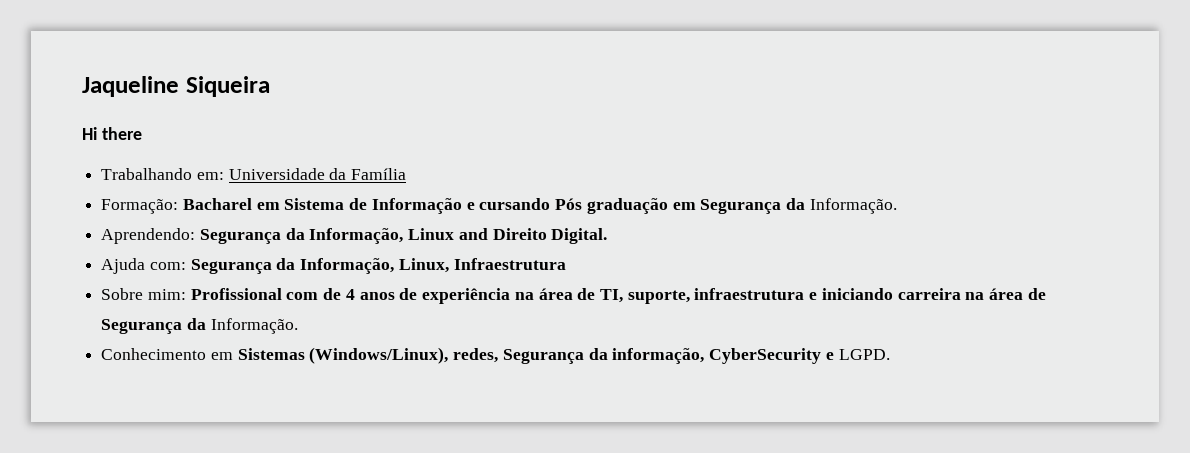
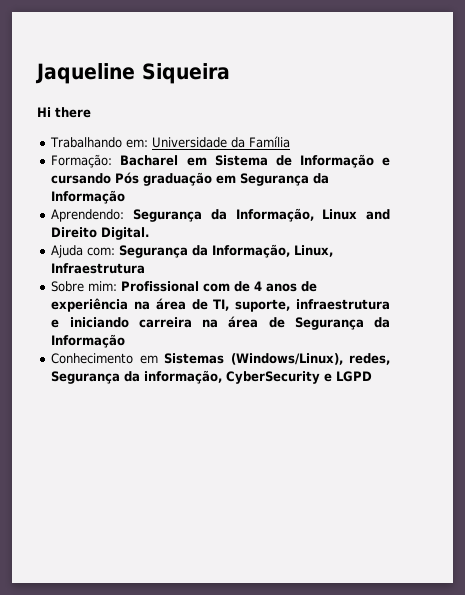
- Formação: Bacharel em Sistema de Informação e cursando Pós graduação em Segurança da Informação.
+ Formação: Bacharel em Sistema de Informação e cursando Pós graduação em Segurança da Informação
- Sobre mim: Profissional com de 4 anos de experiência na área de TI, suporte, infraestrutura e iniciando carreira na área de Segurança da Informação.
+ Sobre mim: Profissional com de 4 anos de experiência na área de TI, suporte, infraestrutura e iniciando carreira na área de Segurança da Informação
- Conhecimento em Sistemas (Windows/Linux), redes, Segurança da informação, CyberSecurity e LGPD.
+ Conhecimento em Sistemas (Windows/Linux), redes, Segurança da informação, CyberSecurity e LGPD

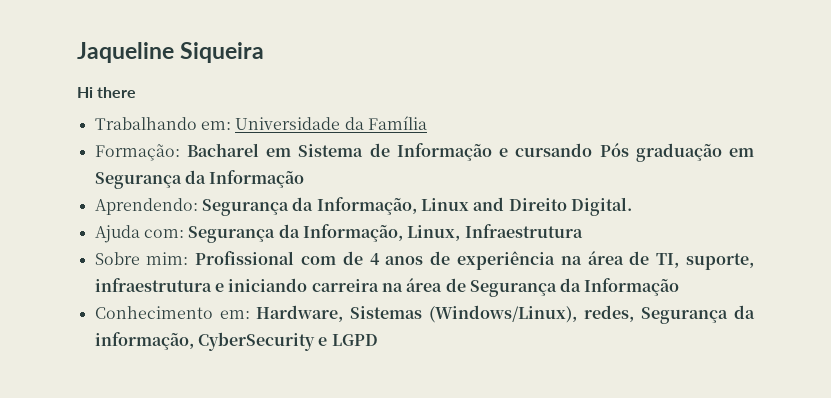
- Conhecimento em Sistemas (Windows/Linux), redes, Segurança da informação, CyberSecurity e LGPD
+ Conhecimento em: Hardware, Sistemas (Windows/Linux), redes, Segurança da informação, CyberSecurity e LGPD

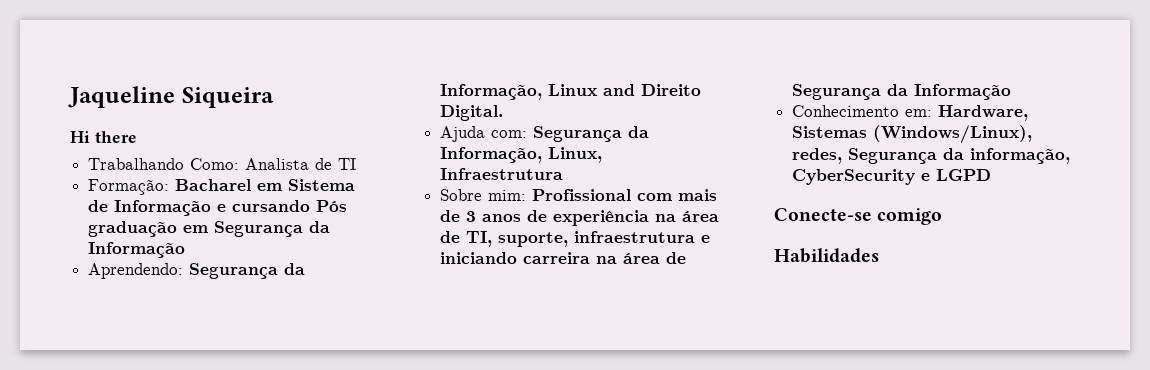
- Trabalhando em: Universidade da Família
+ Trabalhando Como: Analista de TI
- Sobre mim: Profissional com de 4 anos de experiência na área de TI, suporte, infraestrutura e iniciando carreira na área de Segurança da Informação
+ Sobre mim: Profissional com mais de 3 anos de experiência na área de TI, suporte, infraestrutura e iniciando carreira na área de Segurança da Informação
+ Conecte-se comigo
+ Habilidades

